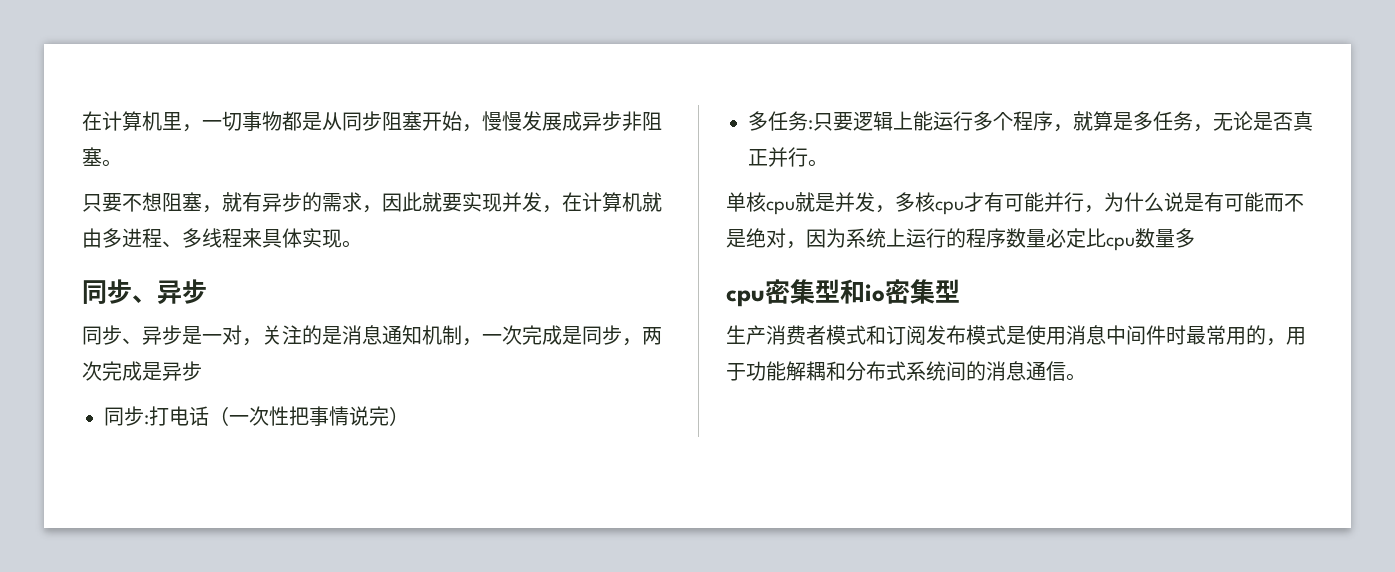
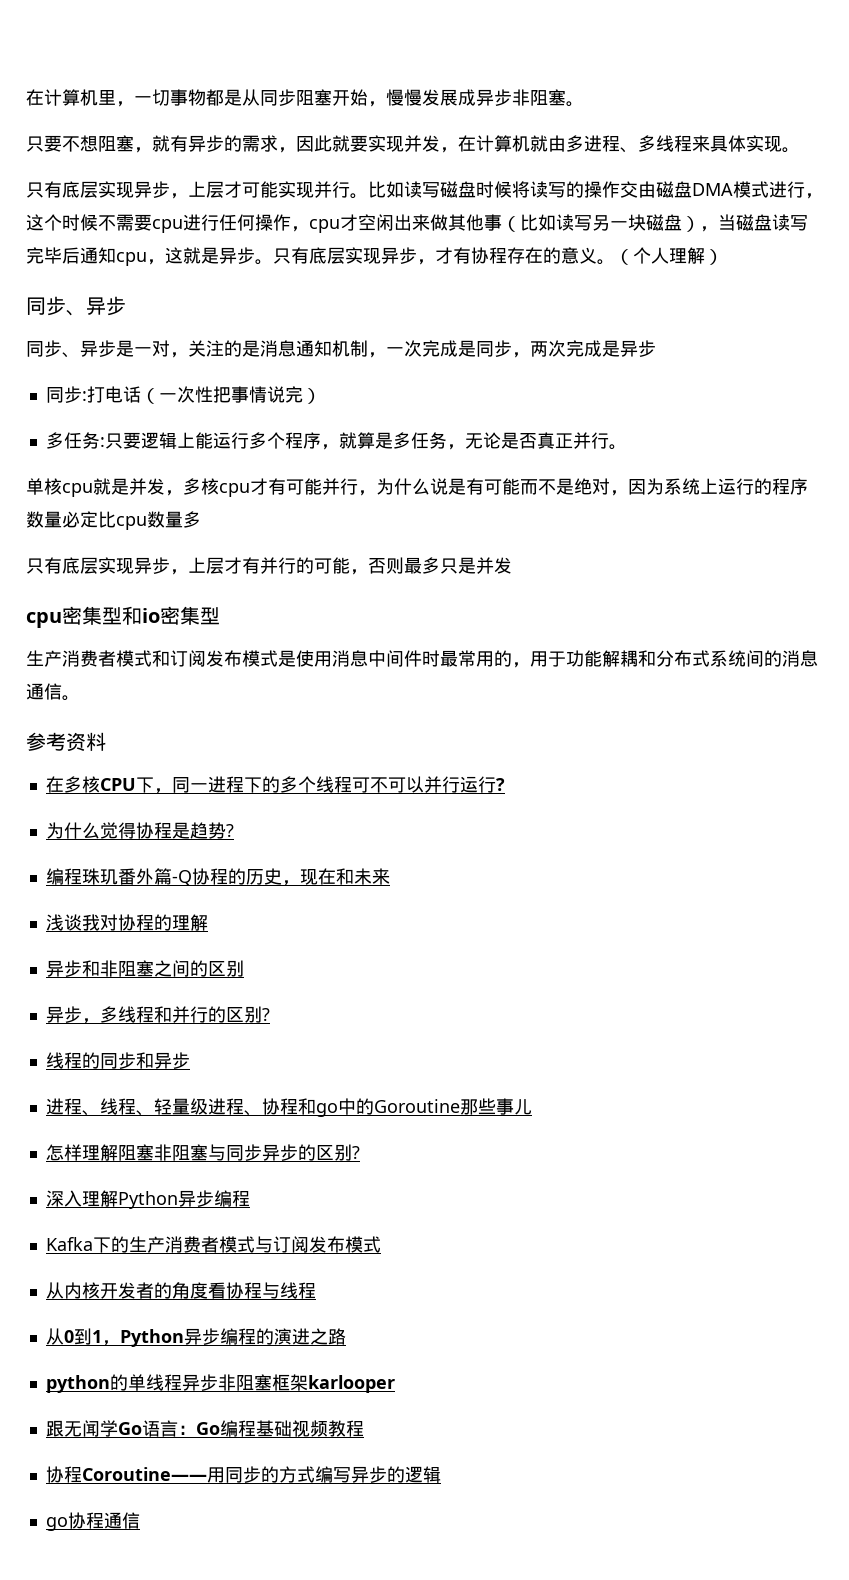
+ 只有底层实现异步，上层才可能实现并行。比如读写磁盘时候将读写的操作交由磁盘DMA模式进行，这个时候不需要cpu进行任何操作，cpu才空闲出来做其他事（比如读写另一块磁盘），当磁盘读写完毕后通知cpu，这就是异步。只有底层实现异步，才有协程存在的意义。（个人理解）
+ 只有底层实现异步，上层才有并行的可能，否则最多只是并发
+ 参考资料
+ 在多核CPU下，同一进程下的多个线程可不可以并行运行?
+ 为什么觉得协程是趋势?
+ 编程珠玑番外篇-Q协程的历史，现在和未来
+ 浅谈我对协程的理解
+ 异步和非阻塞之间的区别
+ 异步，多线程和并行的区别?
+ 线程的同步和异步
+ 进程、线程、轻量级进程、协程和go中的Goroutine那些事儿
+ 怎样理解阻塞非阻塞与同步异步的区别?
+ 深入理解Python异步编程
+ Kafka下的生产消费者模式与订阅发布模式
+ 从内核开发者的角度看协程与线程
+ 从0到1，Python异步编程的演进之路
+ python的单线程异步非阻塞框架karlooper
+ 跟无闻学Go语言：Go编程基础视频教程
+ 协程Coroutine——用同步的方式编写异步的逻辑
+ go协程通信

